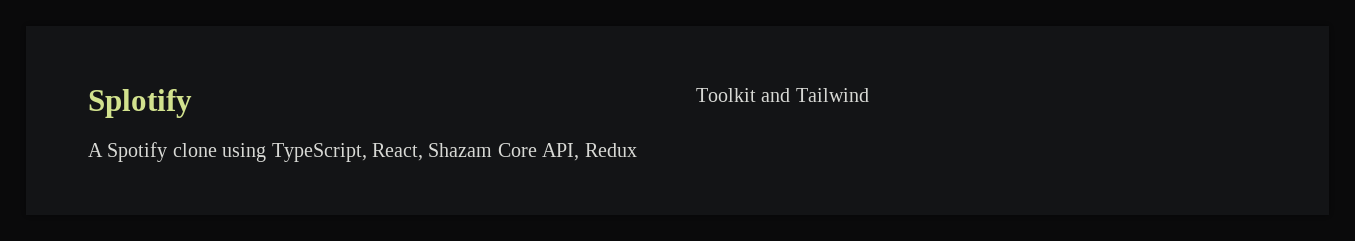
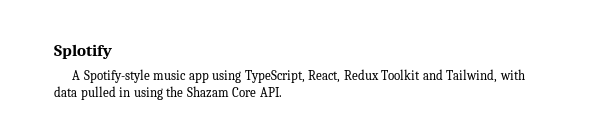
- A Spotify clone using TypeScript, React, Shazam Core API, Redux Toolkit and Tailwind
+ A Spotify-style music app using TypeScript, React, Redux Toolkit and Tailwind, with data pulled in using the Shazam Core API.

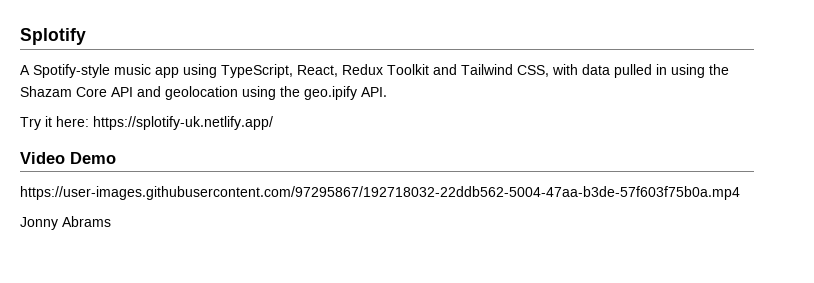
- A Spotify-style music app using TypeScript, React, Redux Toolkit and Tailwind, with data pulled in using the Shazam Core API.
+ A Spotify-style music app using TypeScript, React, Redux Toolkit and Tailwind CSS, with data pulled in using the Shazam Core API and geolocation using the geo.ipify API.
+ Try it here: https://splotify-uk.netlify.app/
+ Video Demo
+ https://user-images.githubusercontent.com/97295867/192718032-22ddb562-5004-47aa-b3de-57f603f75b0a.mp4
+ Jonny Abrams

